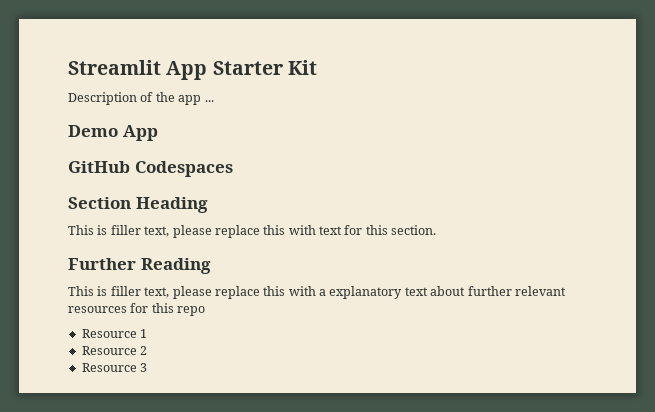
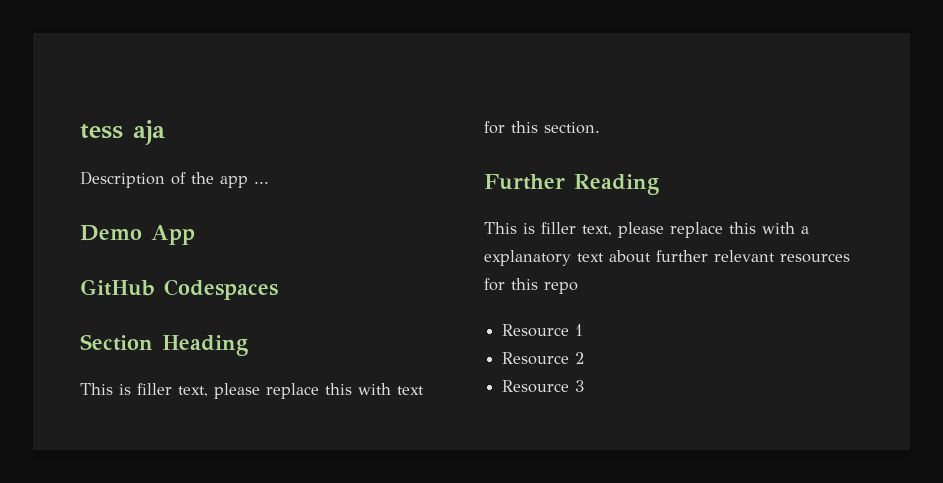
- Streamlit App Starter Kit
+ tess aja

